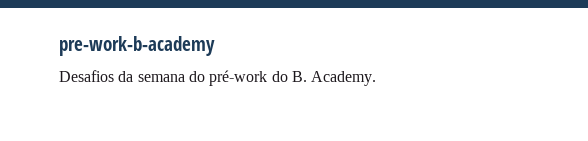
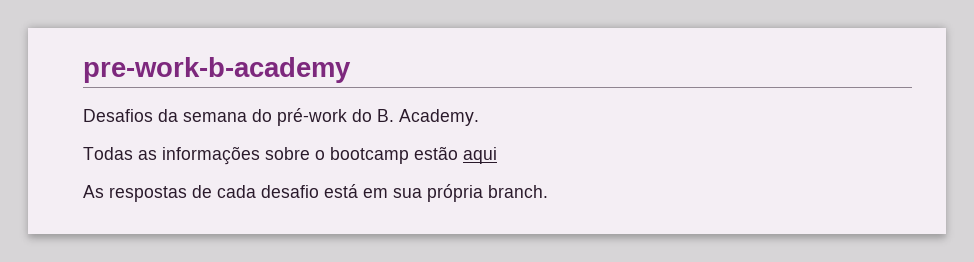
+ Todas as informações sobre o bootcamp estão aqui
+ As respostas de cada desafio está em sua própria branch.

